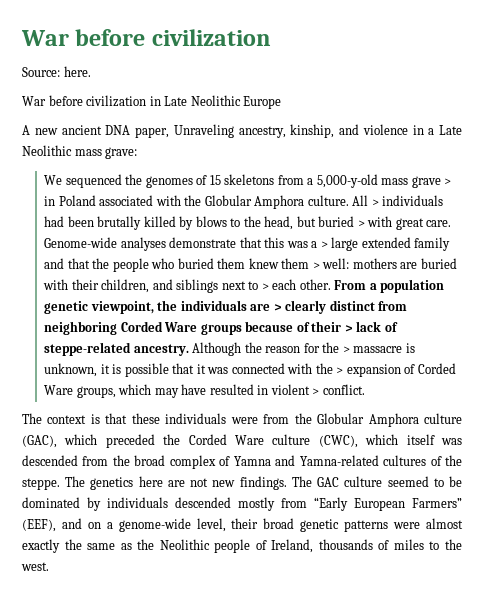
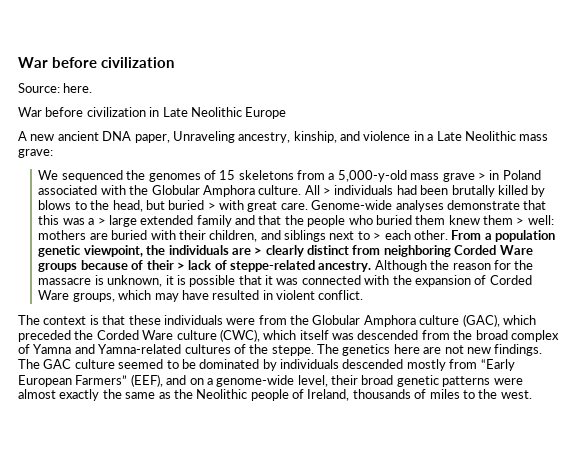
- Although the reason for the > massacre is unknown, it is possible that it was connected with the > expansion of Corded Ware groups, which may have resulted in violent > conflict.
+ Although the reason for the massacre is unknown, it is possible that it was connected with the expansion of Corded Ware groups, which may have resulted in violent conflict.

